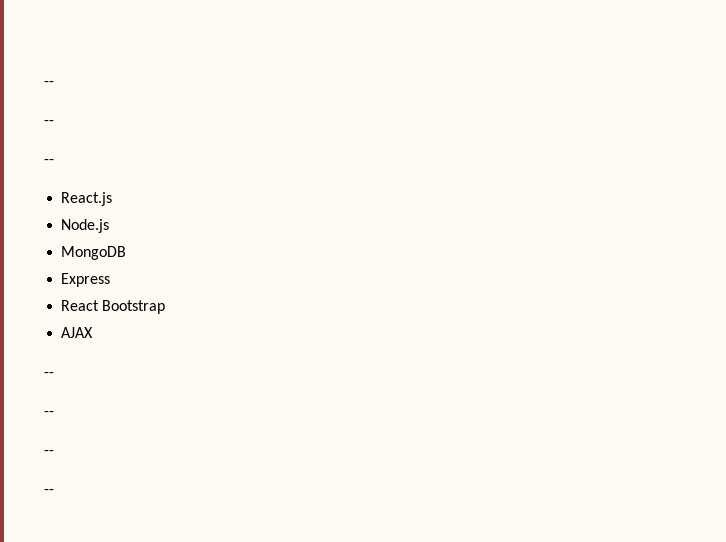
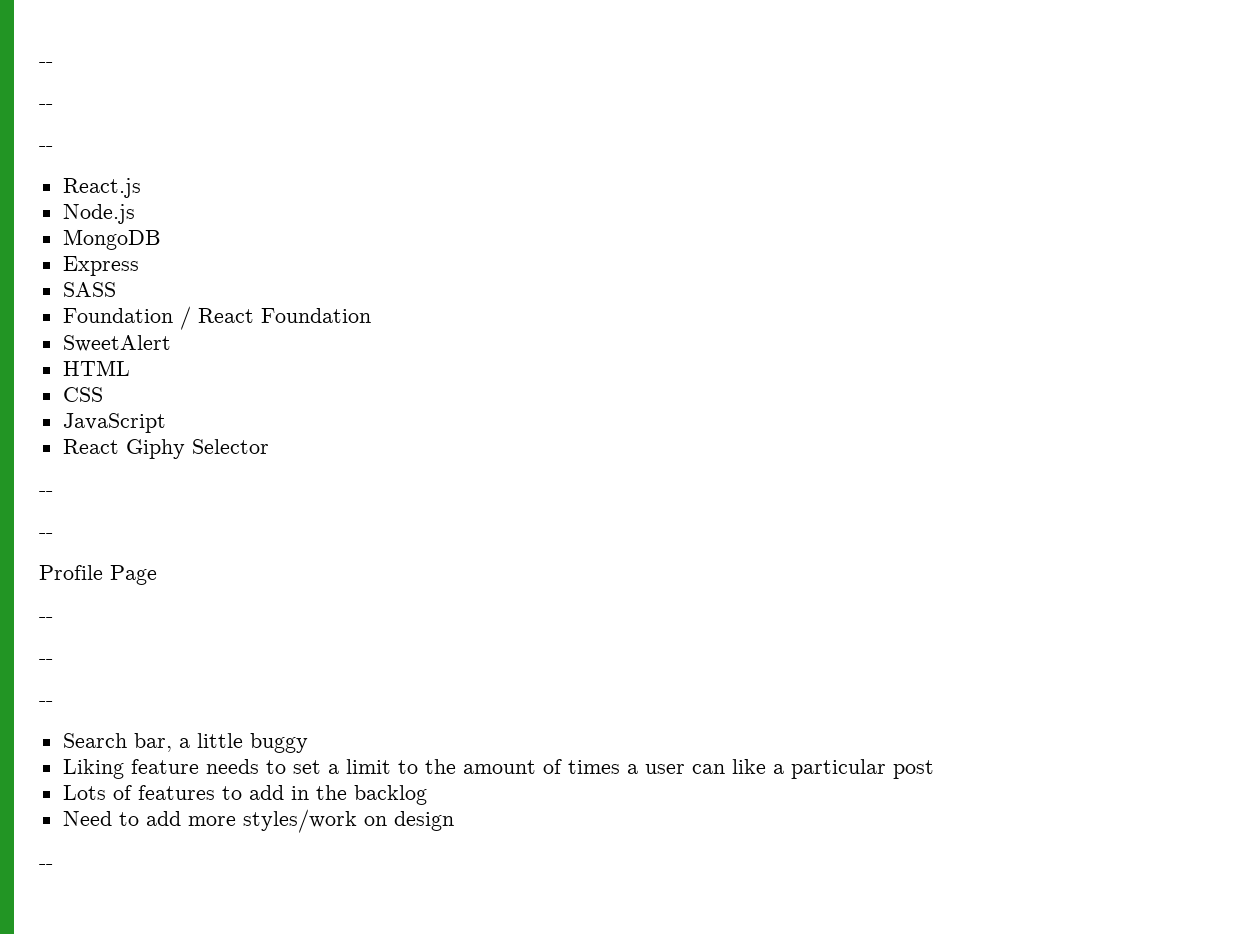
- React Bootstrap
- AJAX
+ SASS
+ Foundation / React Foundation
+ SweetAlert
+ HTML
+ CSS
+ JavaScript
+ React Giphy Selector
+ --
+ --
+ Profile Page
  --
  --
  --
+ Search bar, a little buggy
+ Liking feature needs to set a limit to the amount of times a user can like a particular post
+ Lots of features to add in the backlog
+ Need to add more styles/work on design

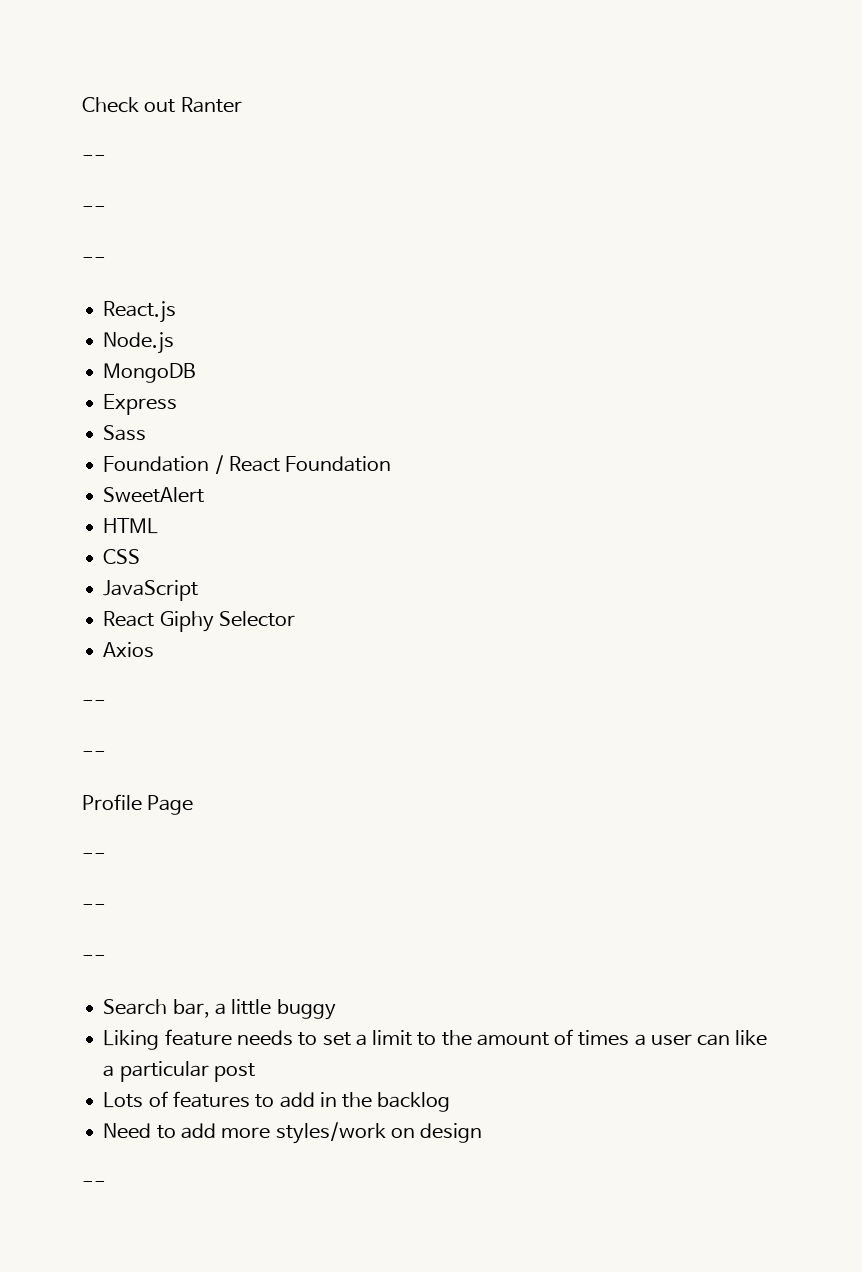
+ Check out Ranter
- SASS
+ Sass
+ Axios

